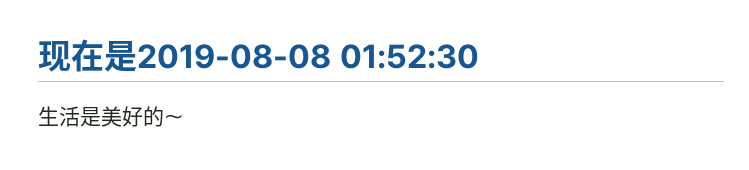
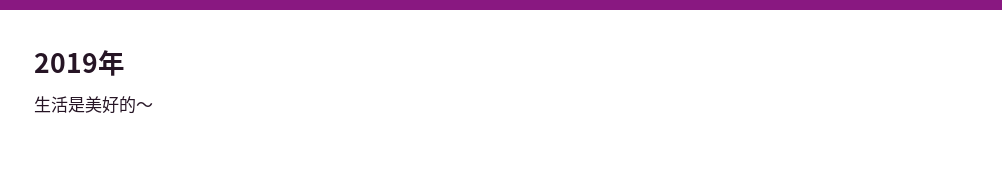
- 现在是2019-08-08 01:52:30
+ 2019年

